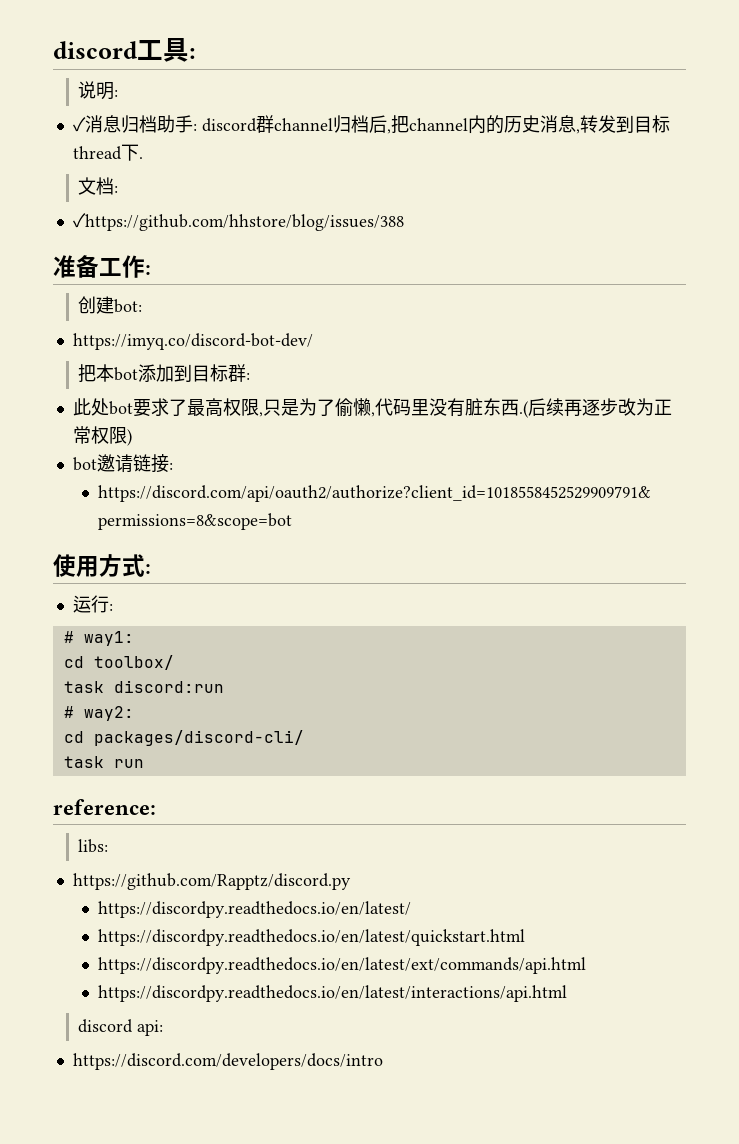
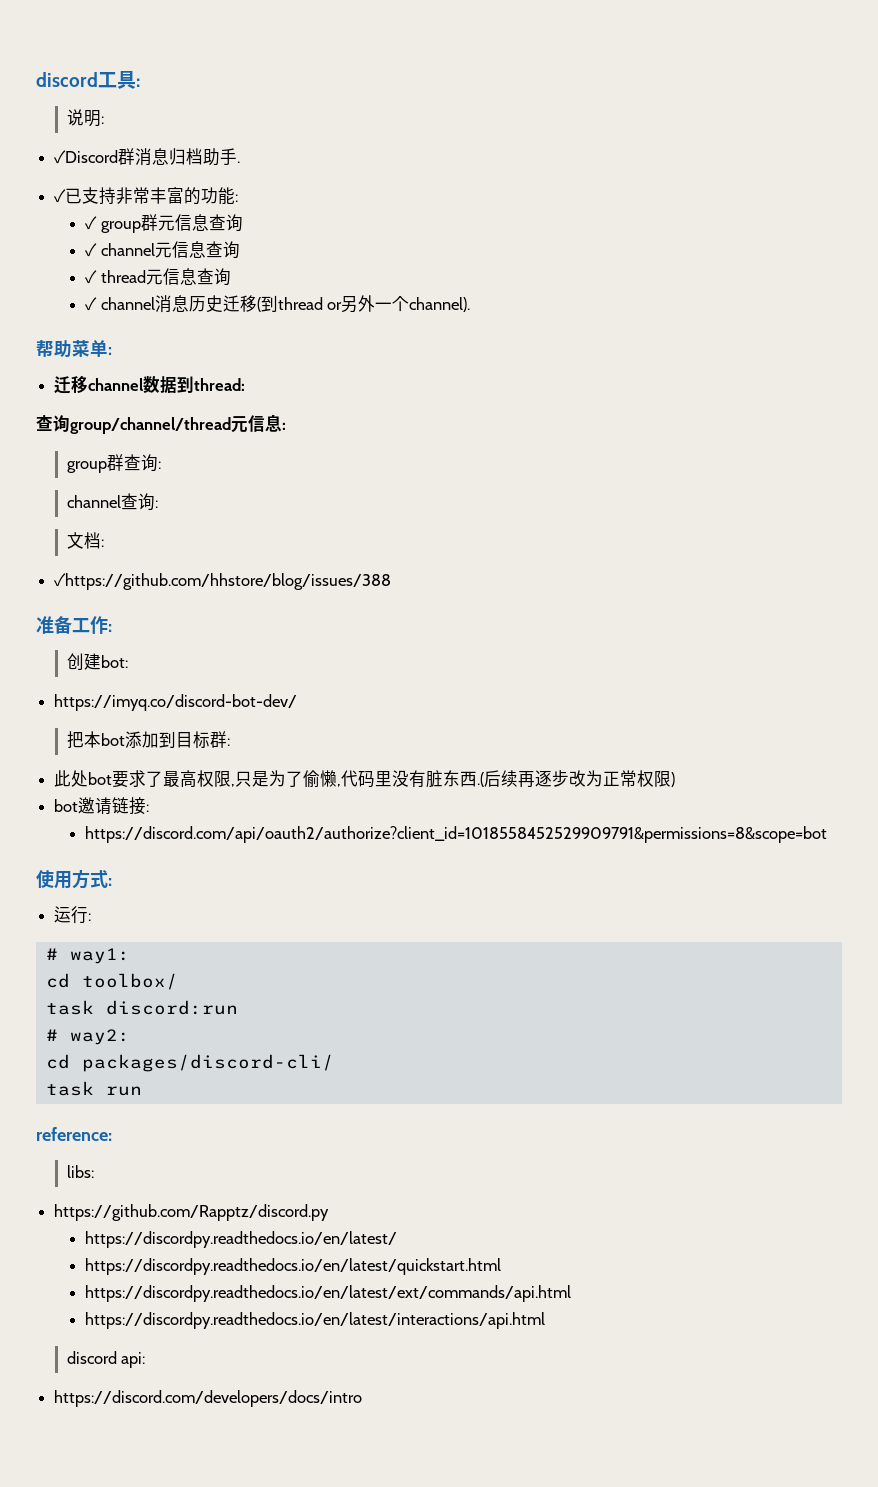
- ✓消息归档助手: discord群channel归档后,把channel内的历史消息,转发到目标thread下.
+ ✓Discord群消息归档助手.
+ ✓已支持非常丰富的功能:
+ ✓ group群元信息查询
+ ✓ channel元信息查询
+ ✓ thread元信息查询
+ ✓ channel消息历史迁移(到thread or另外一个channel).
+ 帮助菜单:
+ 迁移channel数据到thread:
+ 查询group/channel/thread元信息:
+ group群查询:
+ channel查询:

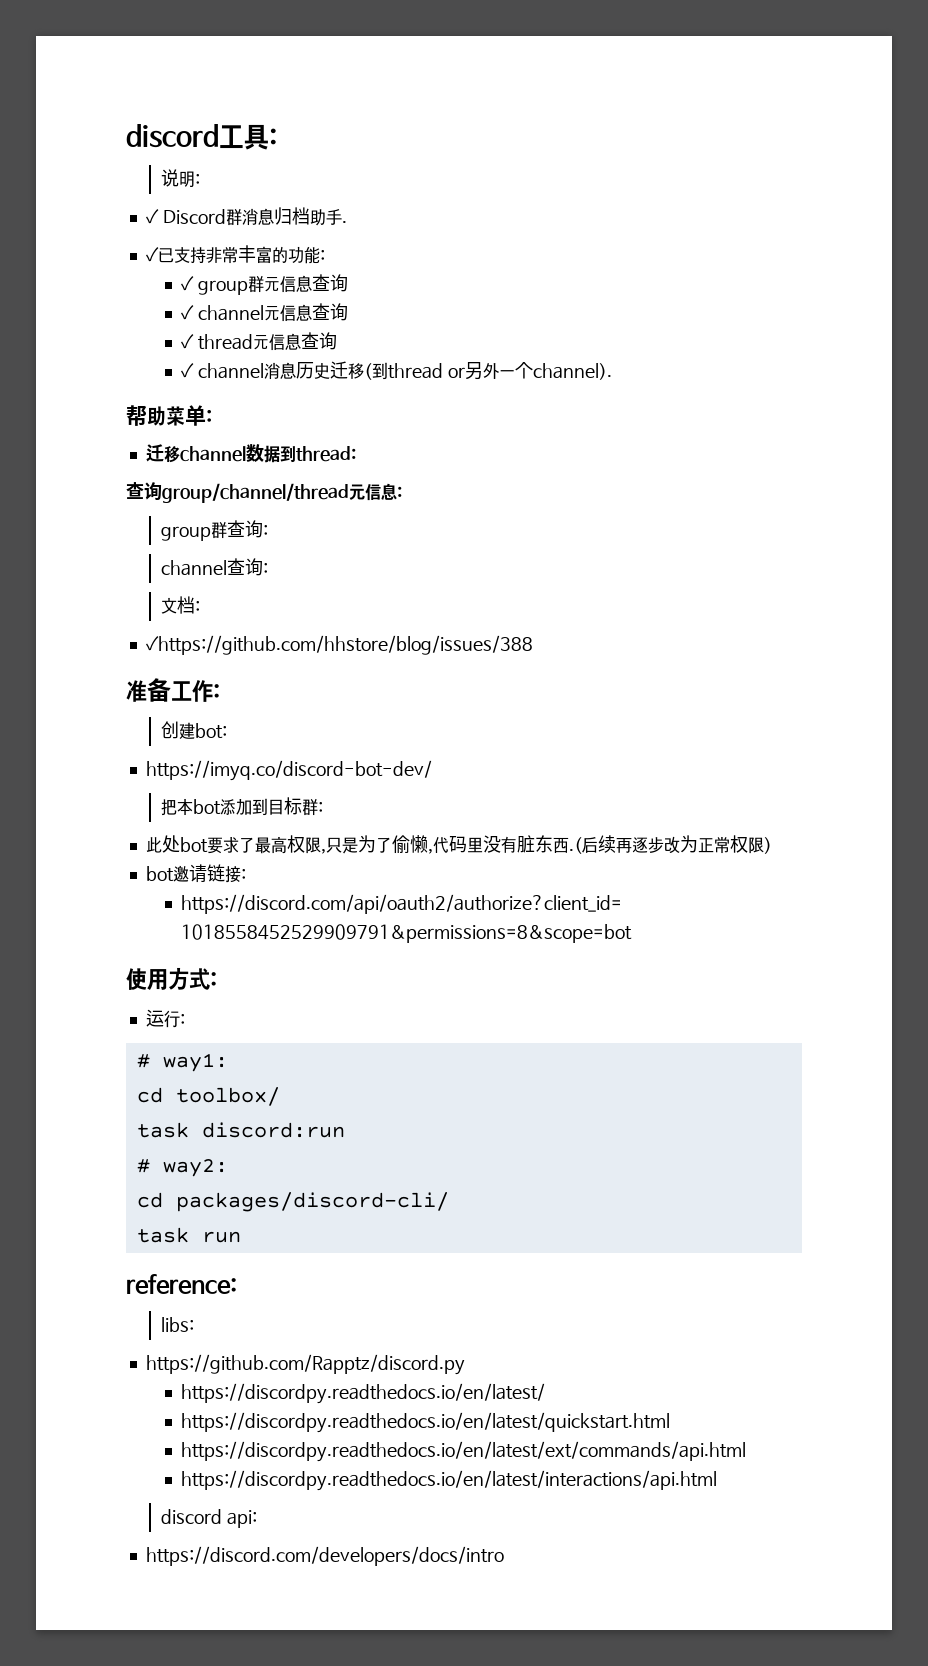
- ✓Discord群消息归档助手.
+ ✓ Discord群消息归档助手.

